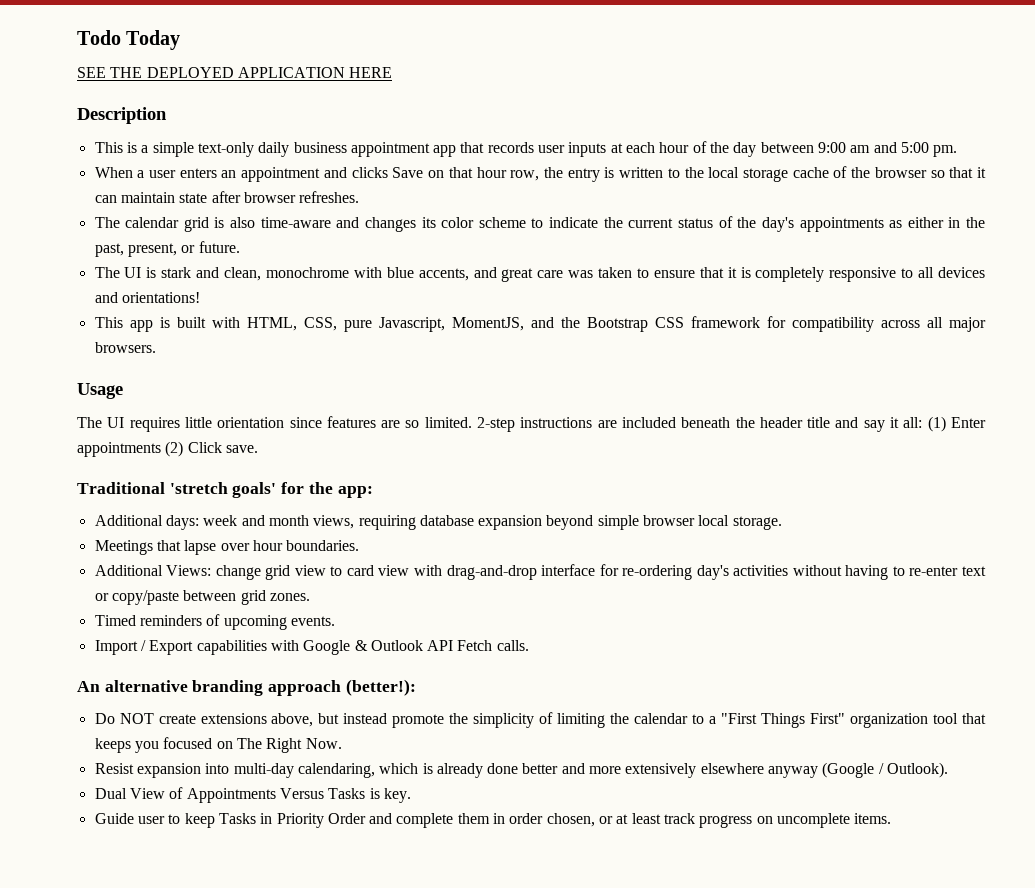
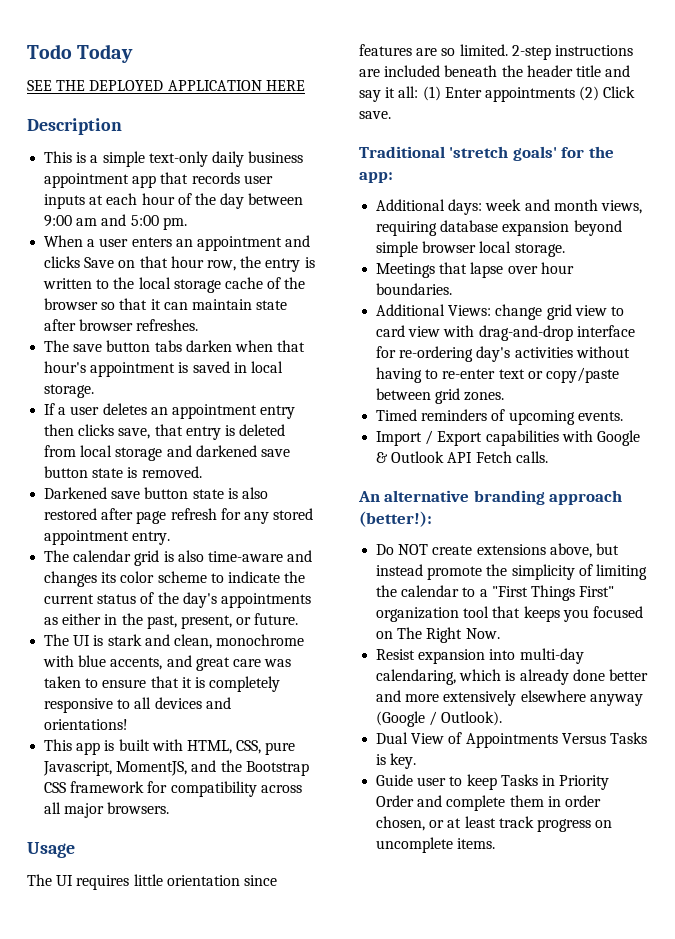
+ The save button tabs darken when that hour's appointment is saved in local storage.
+ If a user deletes an appointment entry then clicks save, that entry is deleted from local storage and darkened save button state is removed.
+ Darkened save button state is also restored after page refresh for any stored appointment entry.

